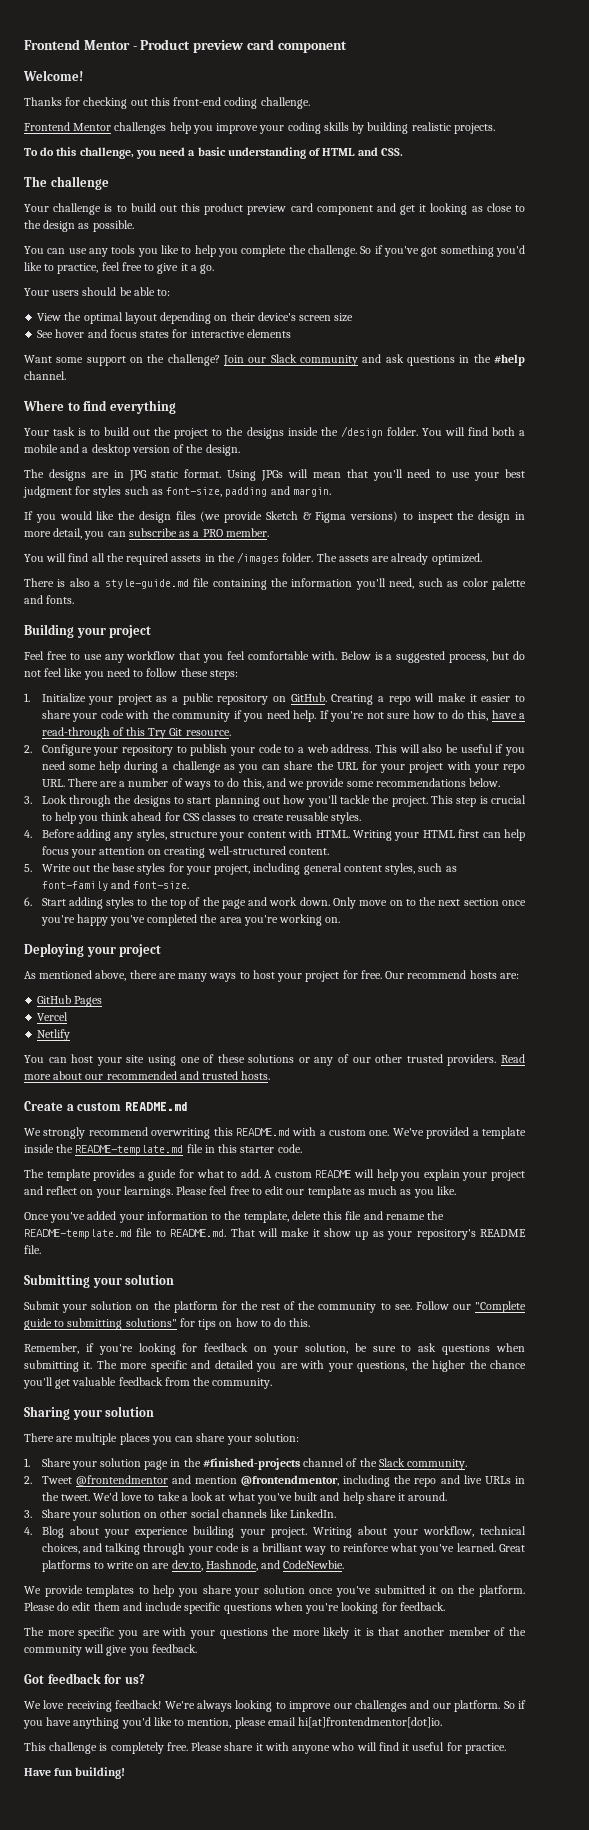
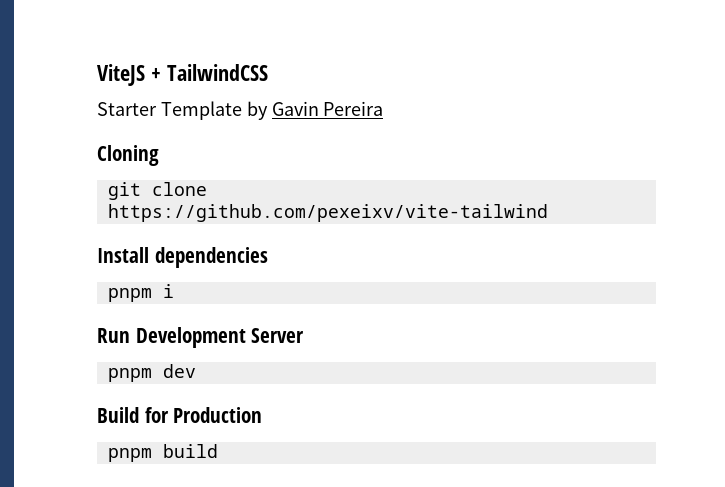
- Frontend Mentor - Product preview card component
- Welcome!
- Thanks for checking out this front-end coding challenge.
- Frontend Mentor challenges help you improve your coding skills by building realistic projects.
- To do this challenge, you need a basic understanding of HTML and CSS.
- The challenge
- Your challenge is to build out this product preview card component and get it looking as close to the design as possible.
- You can use any tools you like to help you complete the challenge. So if you've got something you'd like to practice, feel free to give it a go.
- Your users should be able to:
- View the optimal layout depending on their device's screen size
- See hover and focus states for interactive elements
- Want some support on the challenge? Join our Slack community and ask questions in the #help channel.
- Where to find everything
- Your task is to build out the project to the designs inside the /design folder. You will find both a mobile and a desktop version of the design.
- The designs are in JPG static format. Using JPGs will mean that you'll need to use your best judgment for styles such as font-size, padding and margin.
- If you would like the design files (we provide Sketch & Figma versions) to inspect the design in more detail, you can subscribe as a PRO member.
- You will find all the required assets in the /images folder. The assets are already optimized.
- There is also a style-guide.md file containing the information you'll need, such as color palette and fonts.
- Building your project
- Feel free to use any workflow that you feel comfortable with. Below is a suggested process, but do not feel like you need to follow these steps:
- 1. Initialize your project as a public repository on GitHub. Creating a repo will make it easier to share your code with the community if you need help. If you're not sure how to do this, have a read-through of this Try Git resource.
- 2. Configure your repository to publish your code to a web address. This will also be useful if you need some help during a challenge as you can share the URL for your project with your repo URL. There are a number of ways to do this, and we provide some recommendations below.
- 3. Look through the designs to start planning out how you'll tackle the project. This step is crucial to help you think ahead for CSS classes to create reusable styles.
- 4. Before adding any styles, structure your content with HTML. Writing your HTML first can help focus your attention on creating well-structured content.
- 5. Write out the base styles for your project, including general content styles, such as font-family and font-size.
- 6. Start adding styles to the top of the page and work down. Only move on to the next section once you're happy you've completed the area you're working on.
- Deploying your project
- As mentioned above, there are many ways to host your project for free. Our recommend hosts are:
- GitHub Pages
- Vercel
- Netlify
- You can host your site using one of these solutions or any of our other trusted providers. Read more about our recommended and trusted hosts.
- Create a custom README.md
- We strongly recommend overwriting this README.md with a custom one. We've provided a template inside the README-template.md file in this starter code.
- The template provides a guide for what to add. A custom README will help you explain your project and reflect on your learnings. Please feel free to edit our template as much as you like.
- Once you've added your information to the template, delete this file and rename the README-template.md file to README.md. That will make it show up as your repository's README file.
- Submitting your solution
- Submit your solution on the platform for the rest of the community to see. Follow our "Complete guide to submitting solutions" for tips on how to do this.
- Remember, if you're looking for feedback on your solution, be sure to ask questions when submitting it. The more specific and detailed you are with your questions, the higher the chance you'll get valuable feedback from the community.
- Sharing your solution
- There are multiple places you can share your solution:
- 1. Share your solution page in the #finished-projects channel of the Slack community.
- 2. Tweet @frontendmentor and mention @frontendmentor, including the repo and live URLs in the tweet. We'd love to take a look at what you've built and help share it around.
- 3. Share your solution on other social channels like LinkedIn.
- 4. Blog about your experience building your project. Writing about your workflow, technical choices, and talking through your code is a brilliant way to reinforce what you've learned. Great platforms to write on are dev.to, Hashnode, and CodeNewbie.
- We provide templates to help you share your solution once you've submitted it on the platform. Please do edit them and include specific questions when you're looking for feedback.
- The more specific you are with your questions the more likely it is that another member of the community will give you feedback.
- Got feedback for us?
- We love receiving feedback! We're always looking to improve our challenges and our platform. So if you have anything you'd like to mention, please email hi[at]frontendmentor[dot]io.
- This challenge is completely free. Please share it with anyone who will find it useful for practice.
- Have fun building!
+ ViteJS + TailwindCSS
+ Starter Template by Gavin Pereira
+ Cloning
+ git clone https://github.com/pexeixv/vite-tailwind
+ Install dependencies
+ pnpm i
+ Run Development Server
+ pnpm dev
+ Build for Production
+ pnpm build

